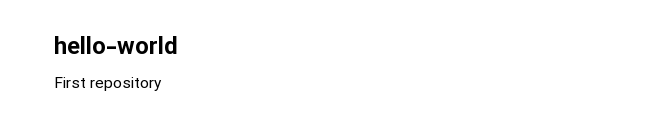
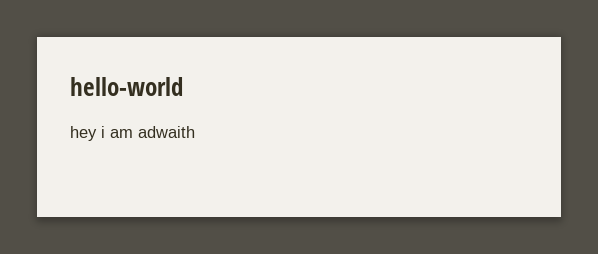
- First repository
+ hey i am adwaith

